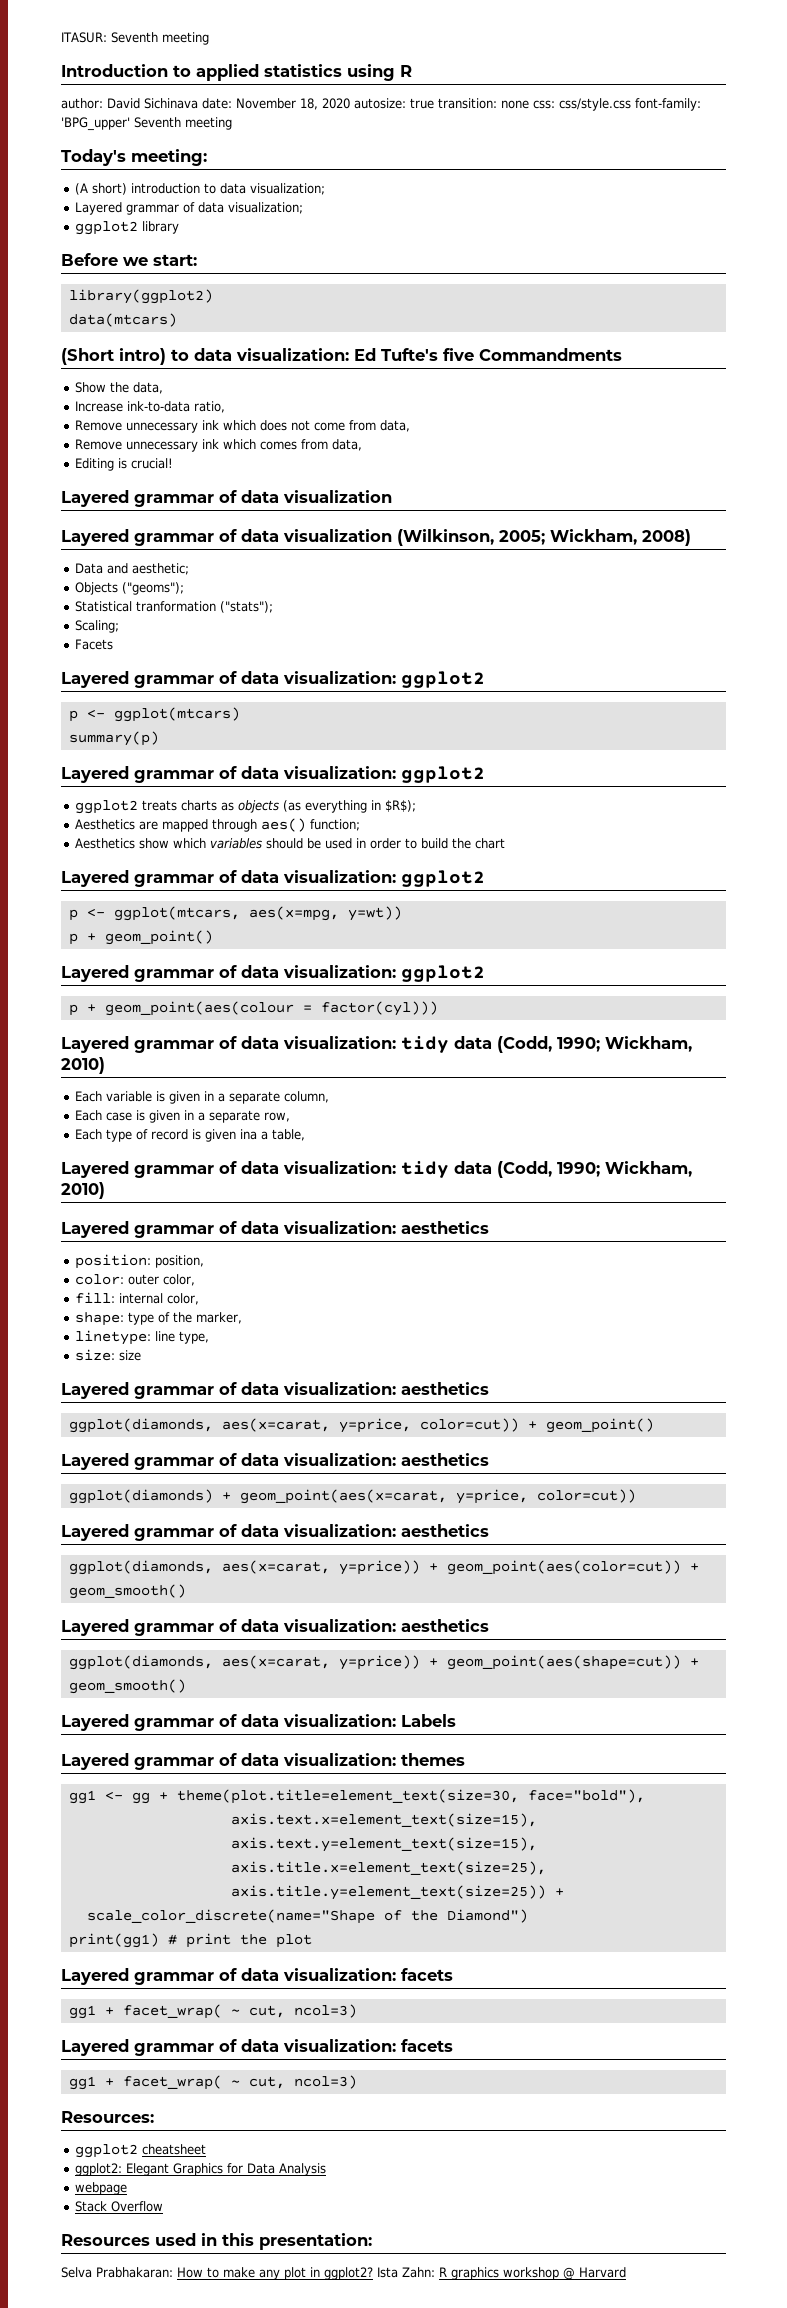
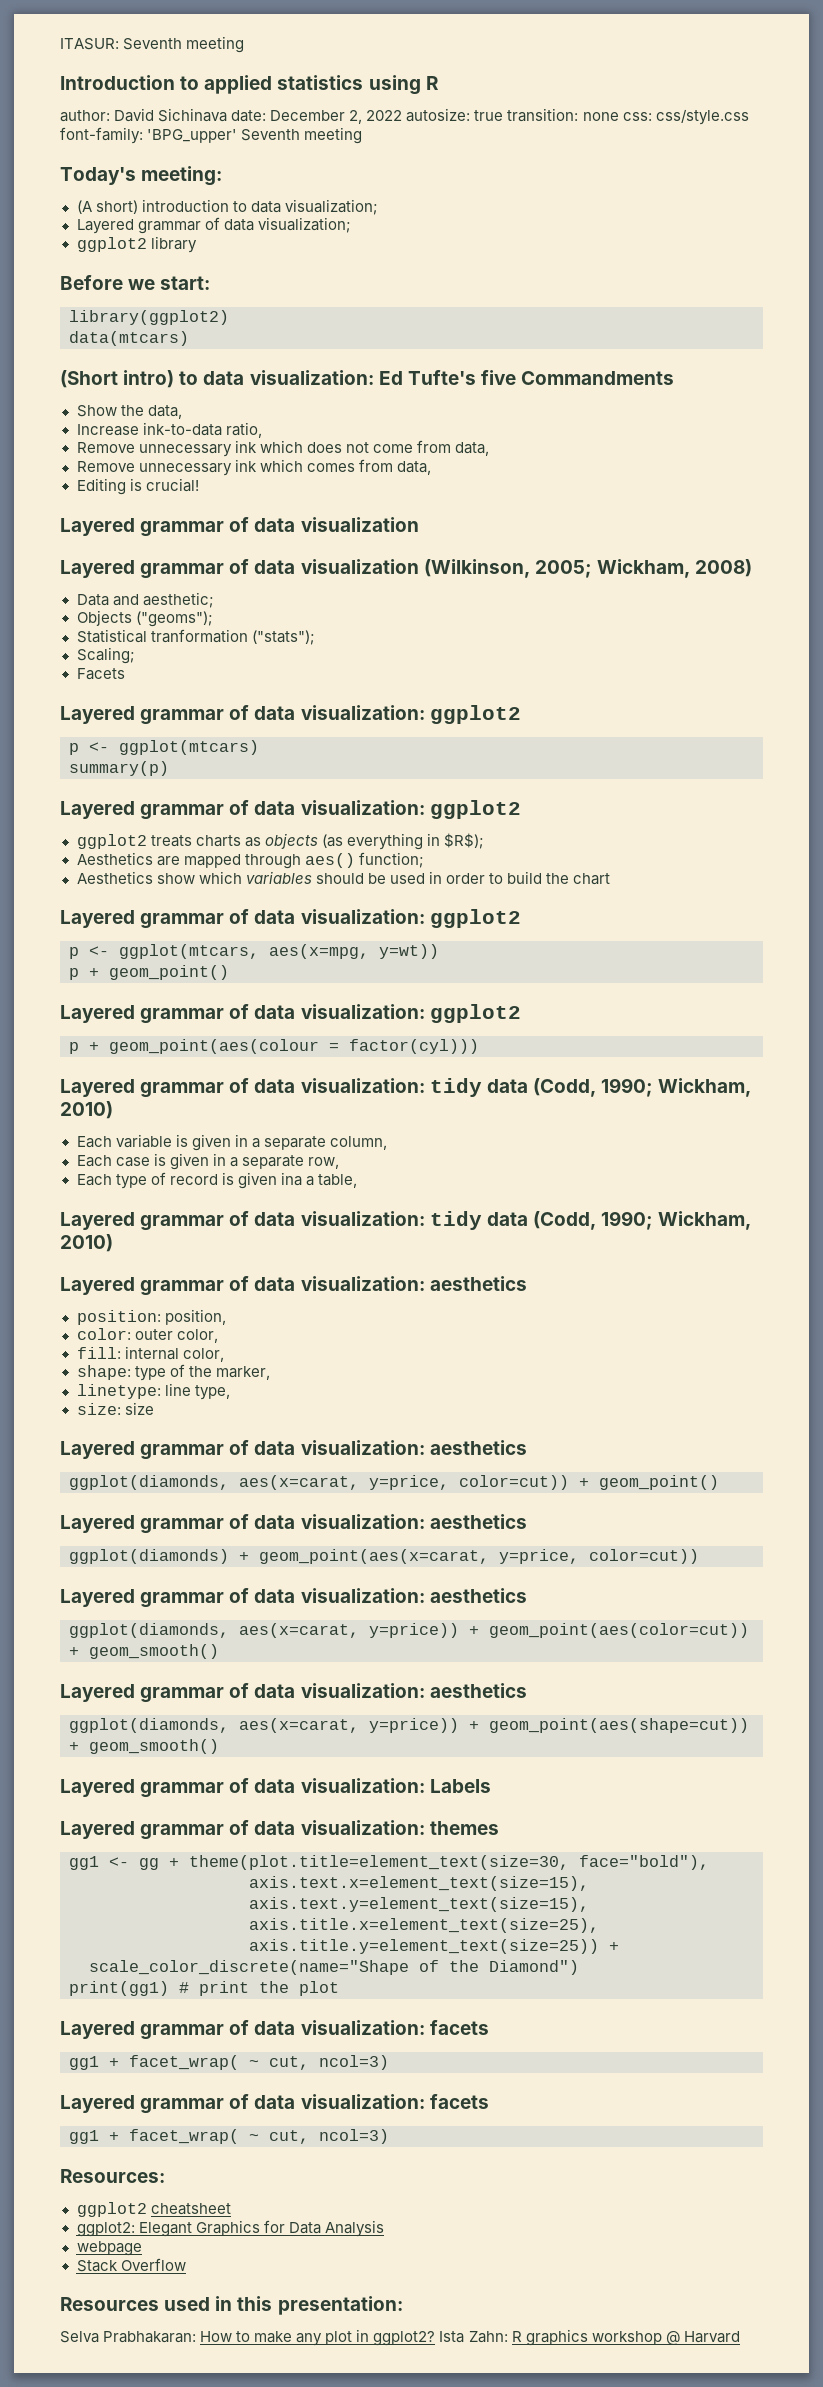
- author: David Sichinava date: November 18, 2020 autosize: true transition: none css: css/style.css font-family: 'BPG_upper' Seventh meeting
+ author: David Sichinava date: December 2, 2022 autosize: true transition: none css: css/style.css font-family: 'BPG_upper' Seventh meeting

